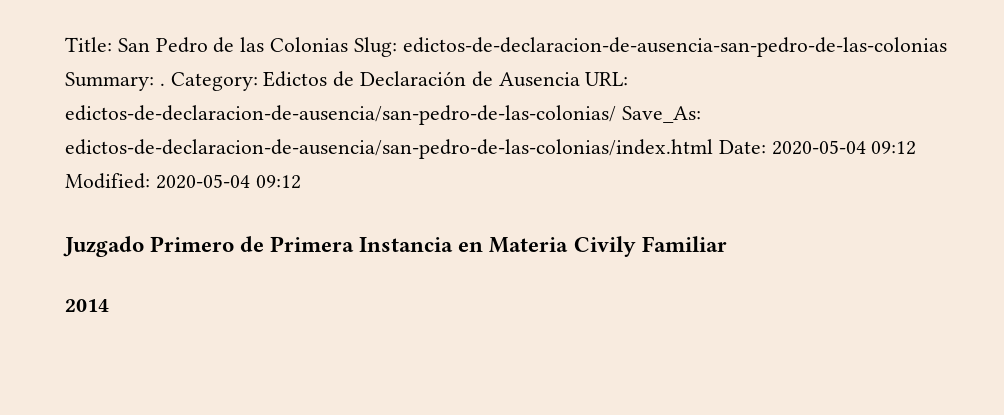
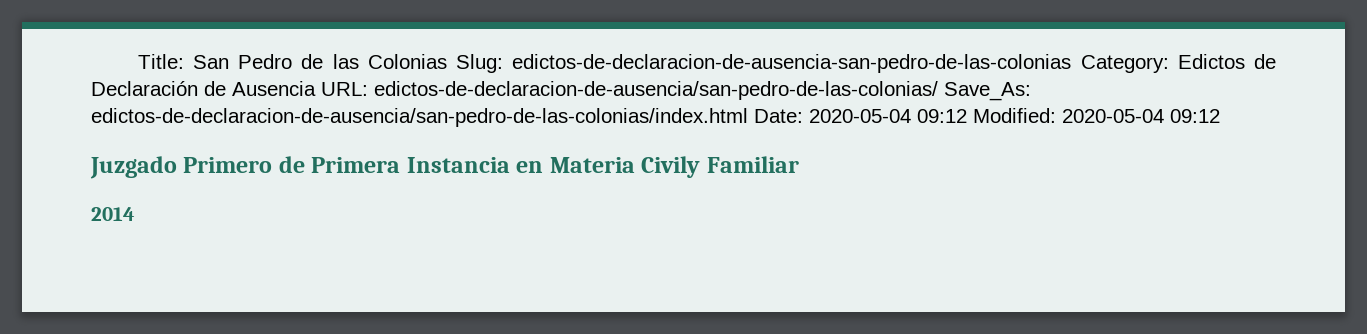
- Title: San Pedro de las Colonias Slug: edictos-de-declaracion-de-ausencia-san-pedro-de-las-colonias Summary: . Category: Edictos de Declaración de Ausencia URL: edictos-de-declaracion-de-ausencia/san-pedro-de-las-colonias/ Save_As: edictos-de-declaracion-de-ausencia/san-pedro-de-las-colonias/index.html Date: 2020-05-04 09:12 Modified: 2020-05-04 09:12
+ Title: San Pedro de las Colonias Slug: edictos-de-declaracion-de-ausencia-san-pedro-de-las-colonias Category: Edictos de Declaración de Ausencia URL: edictos-de-declaracion-de-ausencia/san-pedro-de-las-colonias/ Save_As: edictos-de-declaracion-de-ausencia/san-pedro-de-las-colonias/index.html Date: 2020-05-04 09:12 Modified: 2020-05-04 09:12

